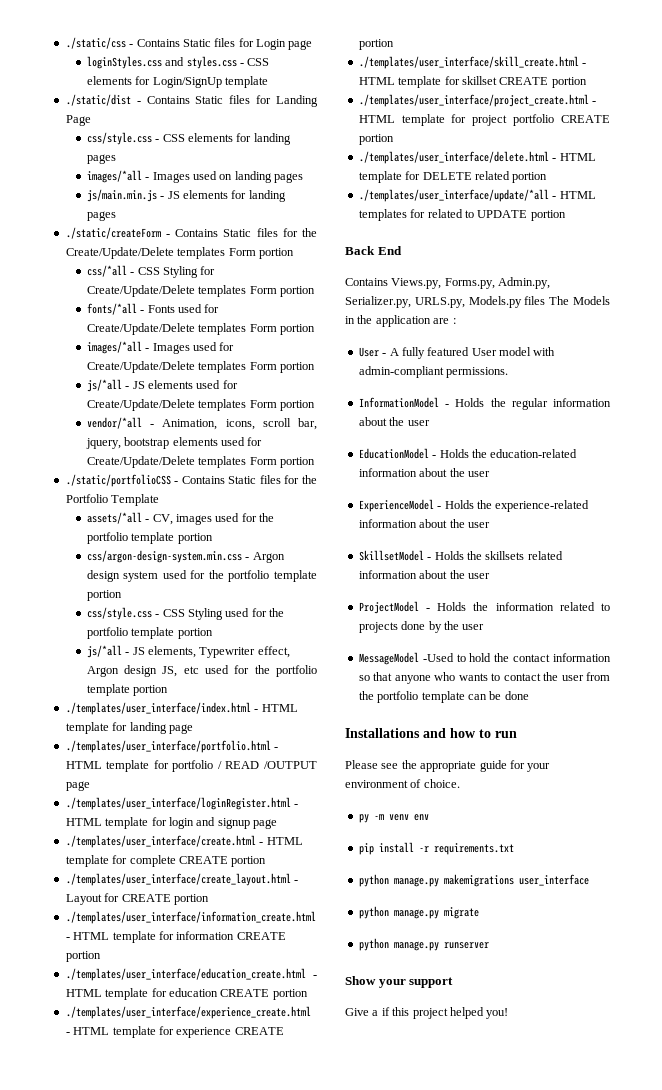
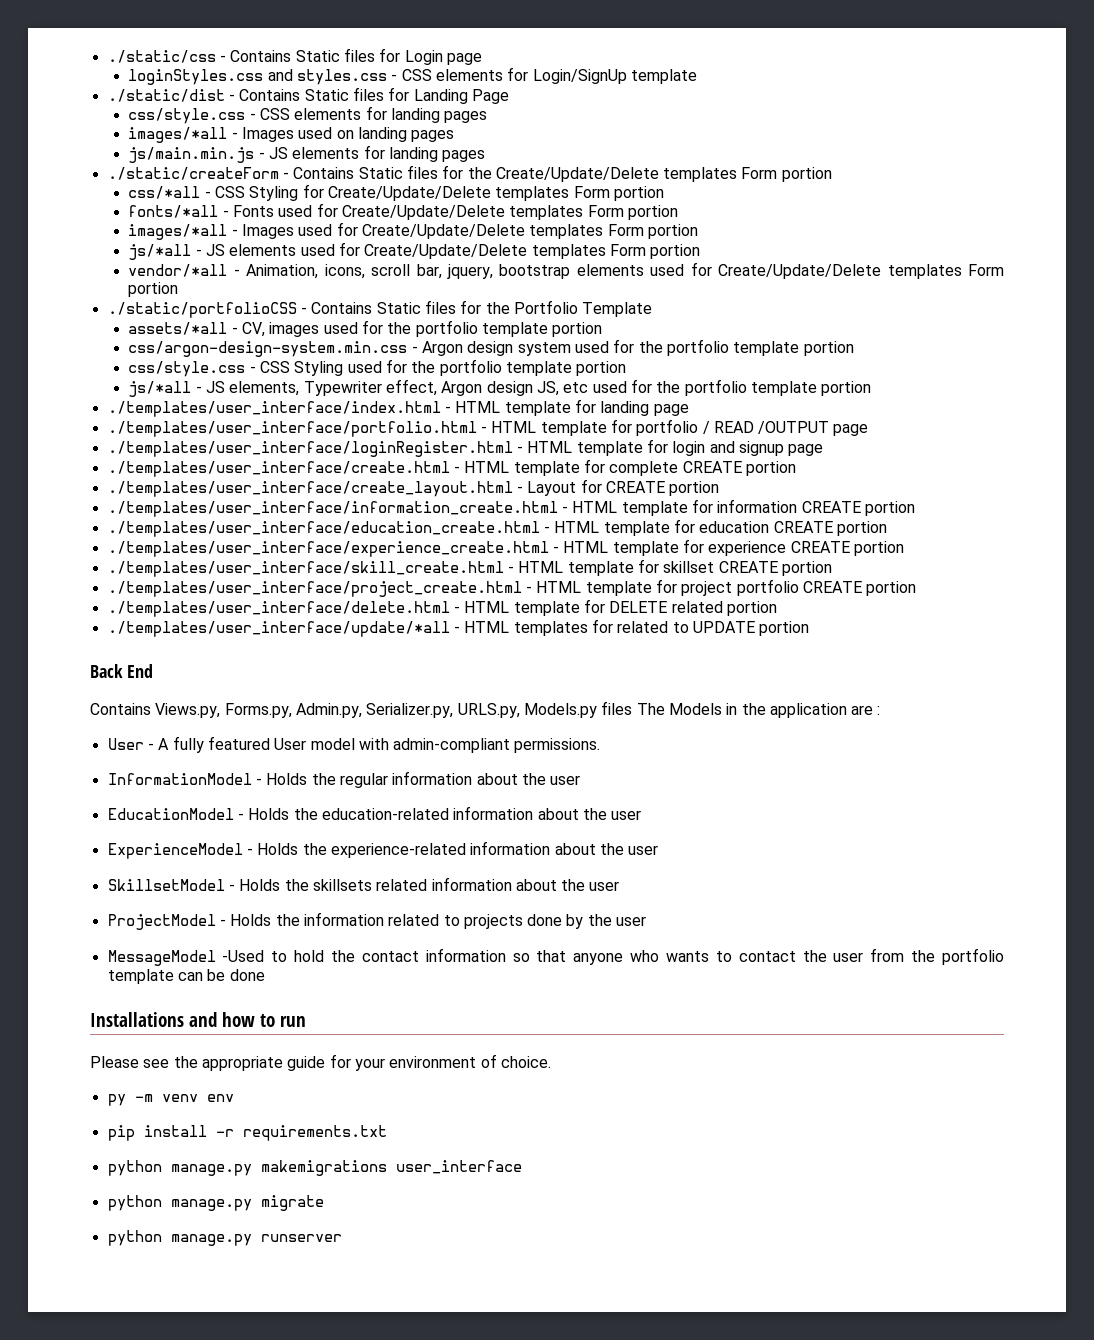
- Show your support
- Give a if this project helped you!

